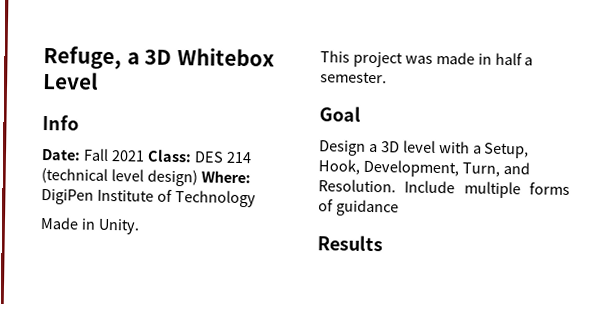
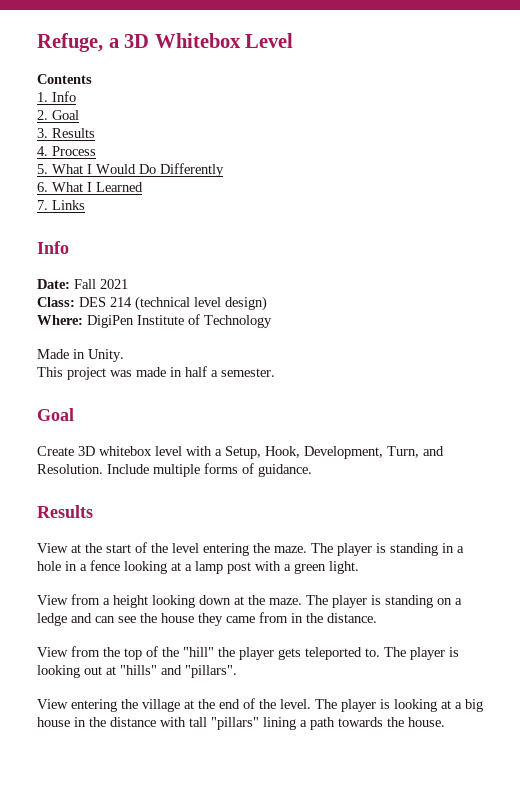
+ Contents
+ 1. Info
+ 2. Goal
+ 3. Results
+ 4. Process
+ 5. What I Would Do Differently
+ 6. What I Learned
+ 7. Links
- Date: Fall 2021 Class: DES 214 (technical level design) Where: DigiPen Institute of Technology
+ Date: Fall 2021
+ Class: DES 214 (technical level design)
+ Where: DigiPen Institute of Technology
- Design a 3D level with a Setup, Hook, Development, Turn, and Resolution.
+ Create 3D whitebox level with a Setup, Hook, Development, Turn, and Resolution.
- Include multiple forms of guidance
+ Include multiple forms of guidance.
  Results
+ View at the start of the level entering the maze. The player is standing in a hole in a fence looking at a lamp post with a green light.
+ View from a height looking down at the maze. The player is standing on a ledge and can see the house they came from in the distance.
+ View from the top of the "hill" the player gets teleported to. The player is looking out at "hills" and "pillars".
+ View entering the village at the end of the level. The player is looking at a big house in the distance with tall "pillars" lining a path towards the house.

